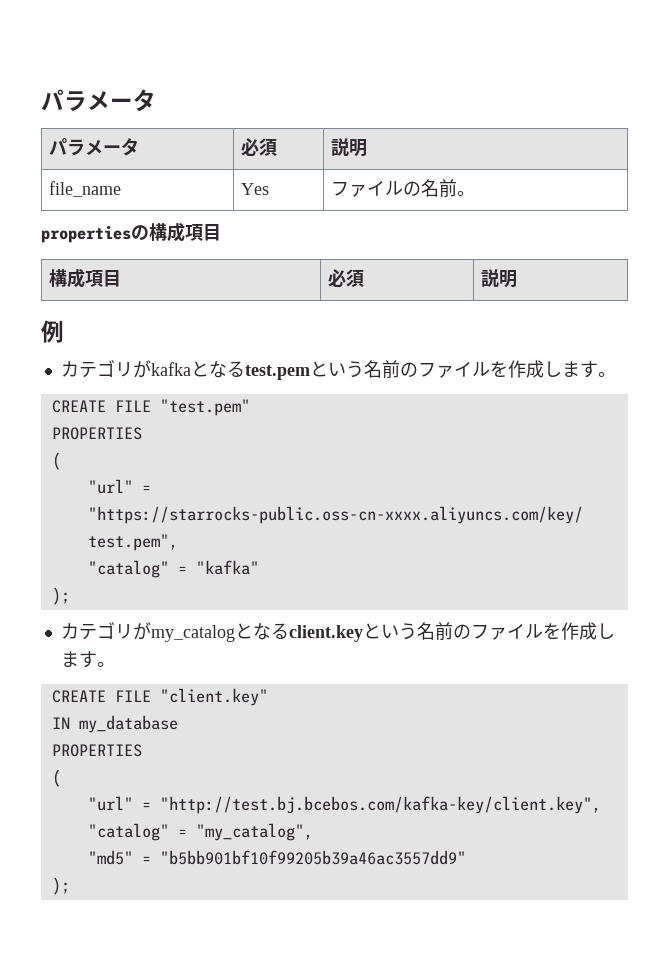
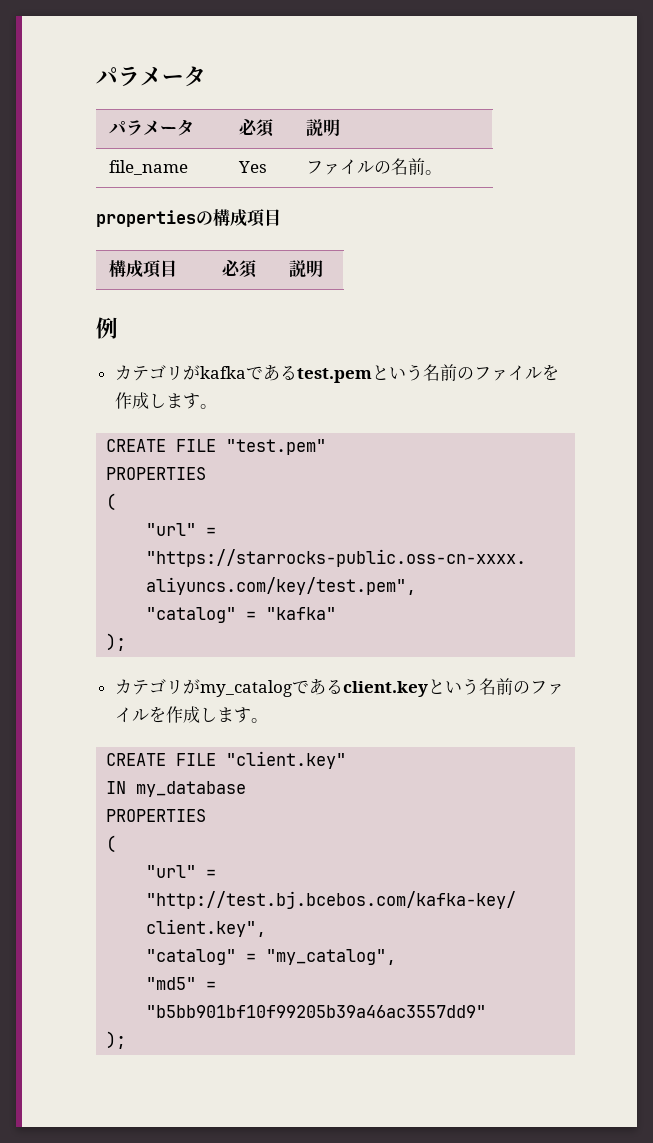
- カテゴリがkafkaとなるtest.pemという名前のファイルを作成します。
+ カテゴリがkafkaであるtest.pemという名前のファイルを作成します。
- カテゴリがmy_catalogとなるclient.keyという名前のファイルを作成します。
+ カテゴリがmy_catalogであるclient.keyという名前のファイルを作成します。

